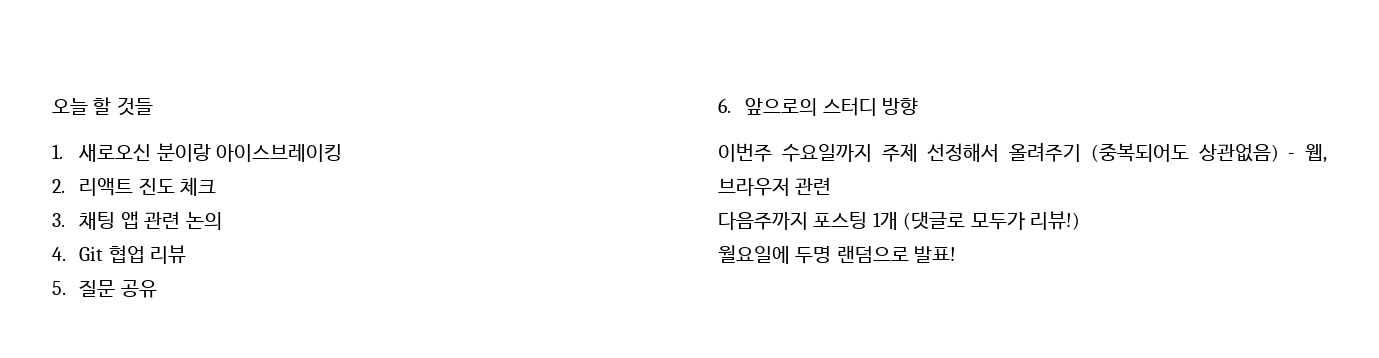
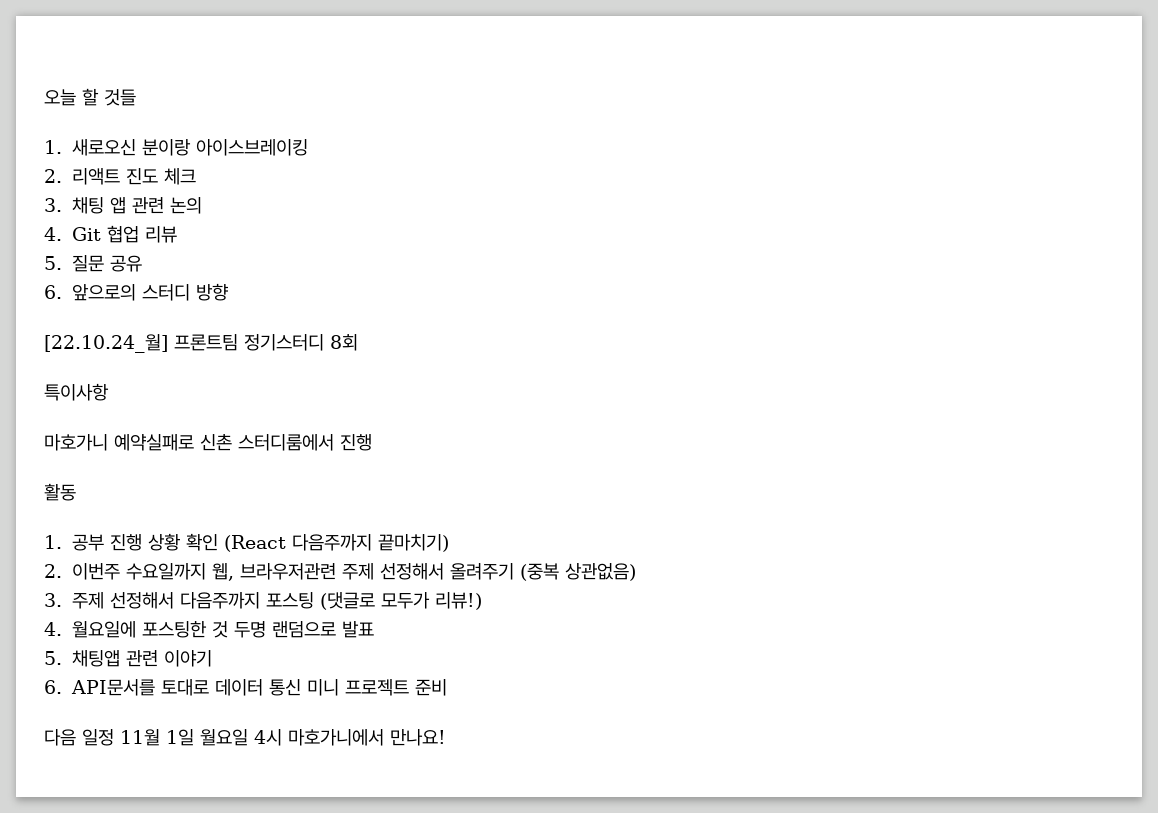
- 이번주 수요일까지 주제 선정해서 올려주기 (중복되어도 상관없음) - 웹, 브라우저 관련
- 다음주까지 포스팅 1개 (댓글로 모두가 리뷰!)
+ [22.10.24_월] 프론트팀 정기스터디 8회
+ 특이사항
+ 마호가니 예약실패로 신촌 스터디룸에서 진행
+ 활동
+ 1. 공부 진행 상황 확인 (React 다음주까지 끝마치기)
+ 2. 이번주 수요일까지 웹, 브라우저관련 주제 선정해서 올려주기 (중복 상관없음)
+ 3. 주제 선정해서 다음주까지 포스팅 (댓글로 모두가 리뷰!)
- 월요일에 두명 랜덤으로 발표!
+ 4. 월요일에 포스팅한 것 두명 랜덤으로 발표
+ 5. 채팅앱 관련 이야기
+ 6. API문서를 토대로 데이터 통신 미니 프로젝트 준비
+ 다음 일정 11월 1일 월요일 4시 마호가니에서 만나요!

